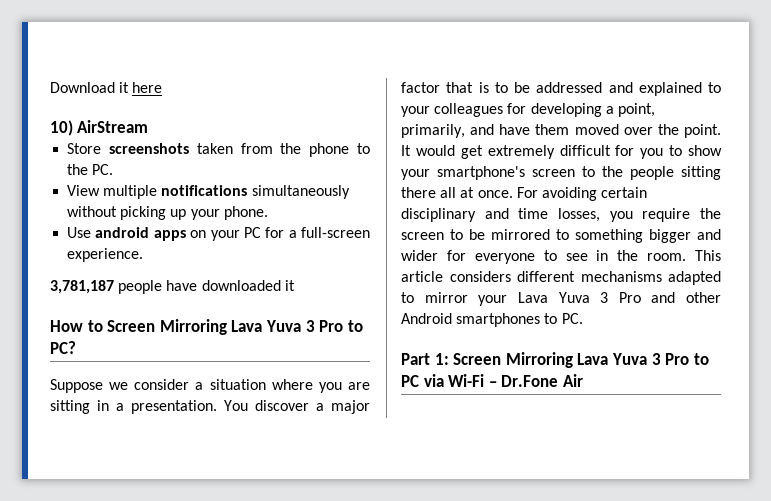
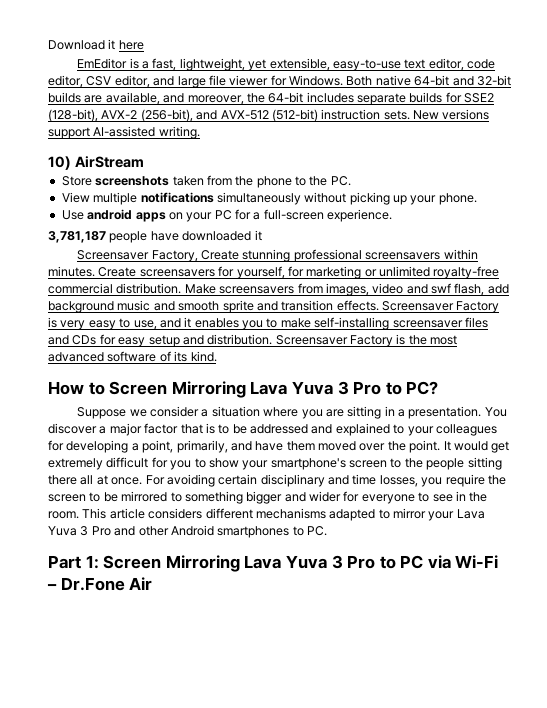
+ EmEditor is a fast, lightweight, yet extensible, easy-to-use text editor, code editor, CSV editor, and large file viewer for Windows. Both native 64-bit and 32-bit builds are available, and moreover, the 64-bit includes separate builds for SSE2 (128-bit), AVX-2 (256-bit), and AVX-512 (512-bit) instruction sets. New versions support AI-assisted writing.
+ Screensaver Factory, Create stunning professional screensavers within minutes. Create screensavers for yourself, for marketing or unlimited royalty-free commercial distribution. Make screensavers from images, video and swf flash, add background music and smooth sprite and transition effects. Screensaver Factory is very easy to use, and it enables you to make self-installing screensaver files and CDs for easy setup and distribution. Screensaver Factory is the most advanced software of its kind.

